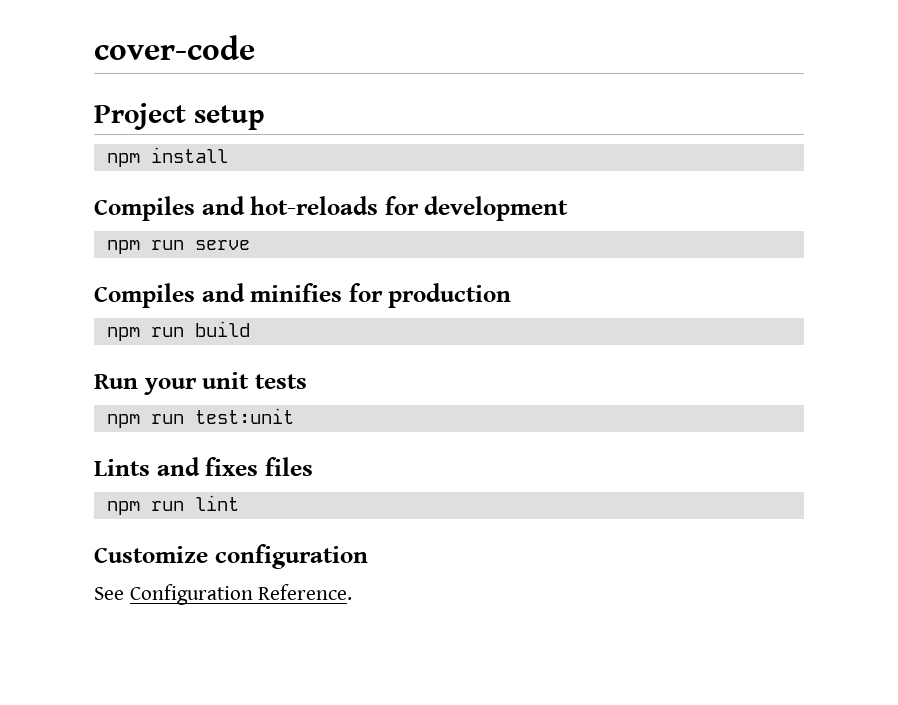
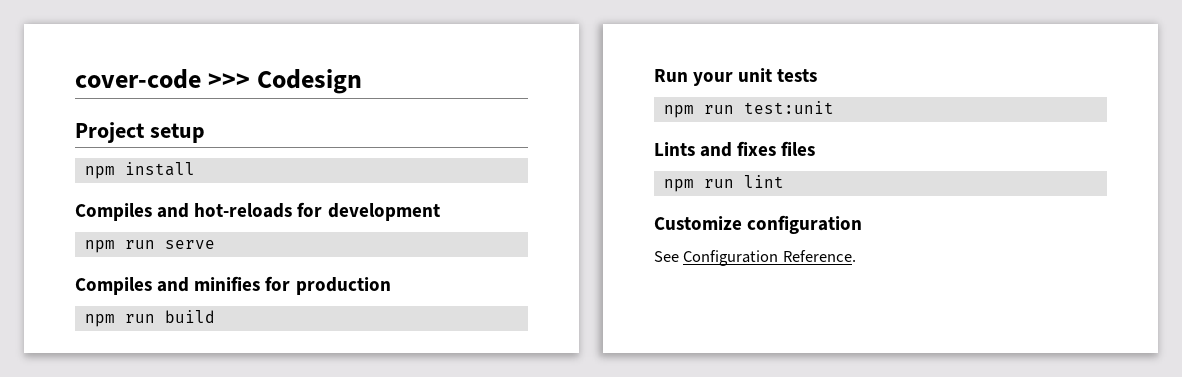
- cover-code
+ cover-code >>> Codesign

